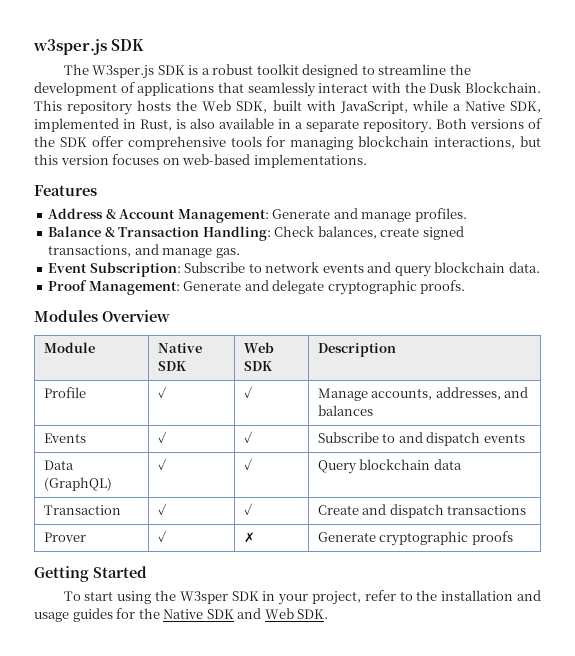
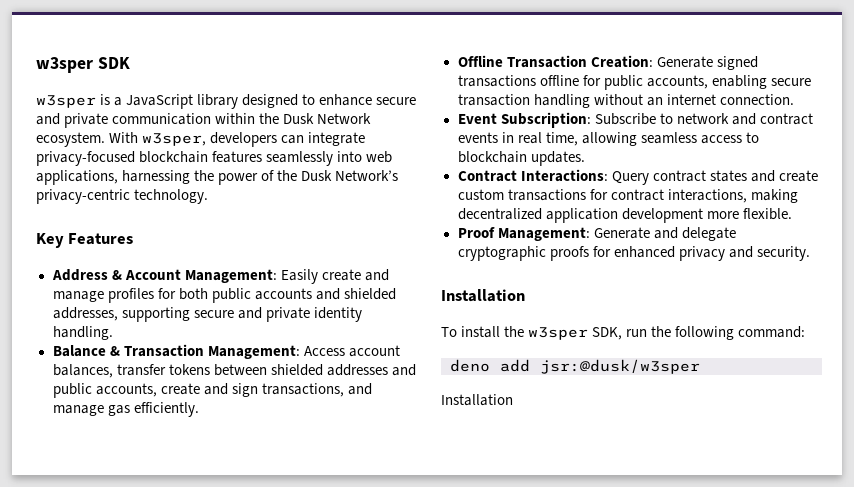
- w3sper.js SDK
+ w3sper SDK
- The W3sper.js SDK is a robust toolkit designed to streamline the development of applications that seamlessly interact with the Dusk Blockchain. This repository hosts the Web SDK, built with JavaScript, while a Native SDK, implemented in Rust, is also available in a separate repository. Both versions of the SDK offer comprehensive tools for managing blockchain interactions, but this version focuses on web-based implementations.
- Features
+ w3sper is a JavaScript library designed to enhance secure and private communication within the Dusk Network ecosystem. With w3sper, developers can integrate privacy-focused blockchain features seamlessly into web applications, harnessing the power of the Dusk Network’s privacy-centric technology.
+ Key Features
- Address & Account Management: Generate and manage profiles.
- Balance & Transaction Handling: Check balances, create signed transactions, and manage gas.
+ Address & Account Management: Easily create and manage profiles for both public accounts and shielded addresses, supporting secure and private identity handling.
+ Balance & Transaction Management: Access account balances, transfer tokens between shielded addresses and public accounts, create and sign transactions, and manage gas efficiently.
+ Offline Transaction Creation: Generate signed transactions offline for public accounts, enabling secure transaction handling without an internet connection.
- Event Subscription: Subscribe to network events and query blockchain data.
+ Event Subscription: Subscribe to network and contract events in real time, allowing seamless access to blockchain updates.
+ Contract Interactions: Query contract states and create custom transactions for contract interactions, making decentralized application development more flexible.
- Proof Management: Generate and delegate cryptographic proofs.
- Modules Overview
- Module | Native SDK | Web SDK | Description
- Profile | ✓ | ✓ | Manage accounts, addresses, and balances
- Events | ✓ | ✓ | Subscribe to and dispatch events
- Data (GraphQL) | ✓ | ✓ | Query blockchain data
- Transaction | ✓ | ✓ | Create and dispatch transactions
- Prover | ✓ | ✗ | Generate cryptographic proofs
- Getting Started
- To start using the W3sper SDK in your project, refer to the installation and usage guides for the Native SDK and Web SDK.
+ Proof Management: Generate and delegate cryptographic proofs for enhanced privacy and security.
+ Installation
+ To install the w3sper SDK, run the following command:
+ deno add jsr:@dusk/w3sper
+ Installation

